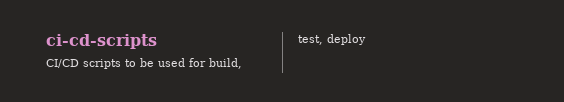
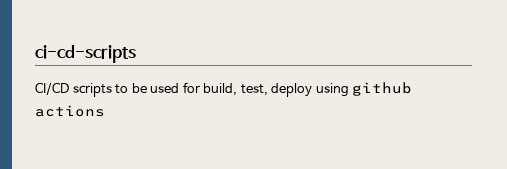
- CI/CD scripts to be used for build, test, deploy
+ CI/CD scripts to be used for build, test, deploy using github actions

